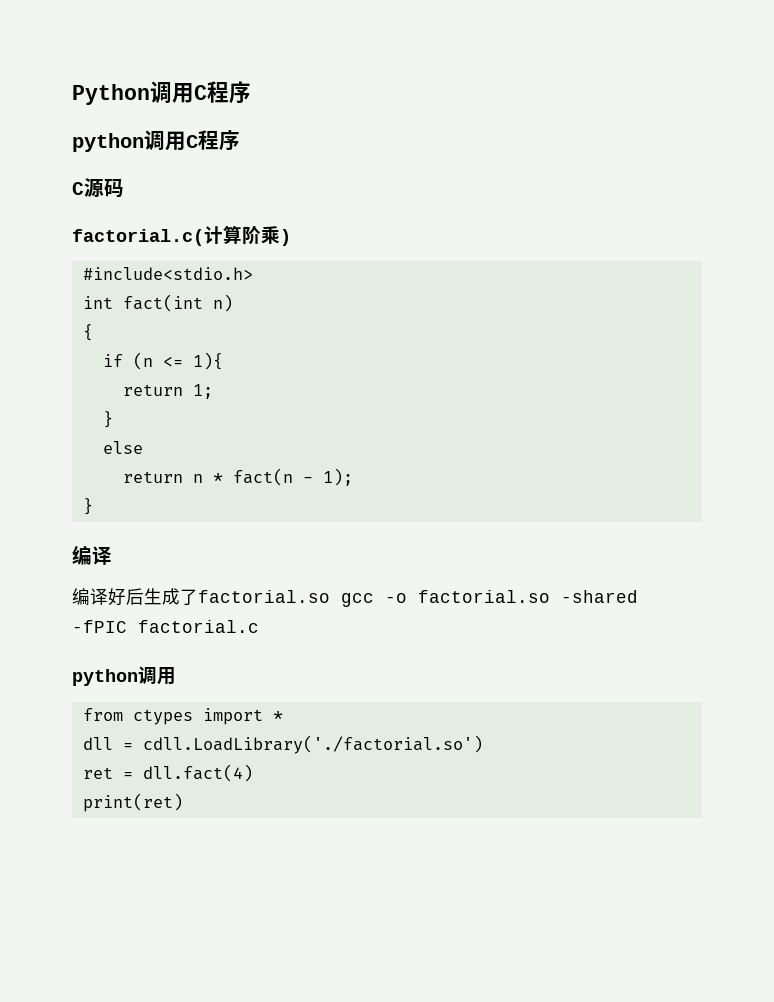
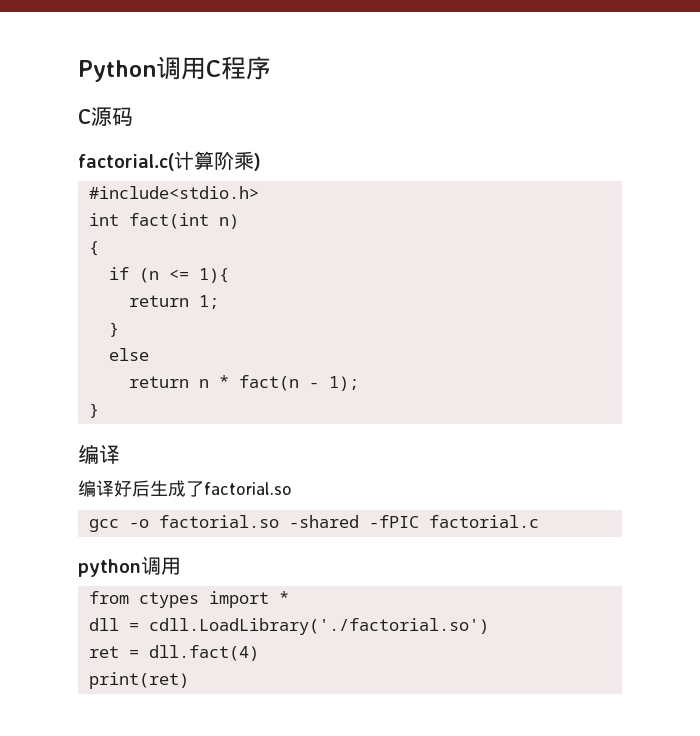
- python调用C程序
- 编译好后生成了factorial.so gcc -o factorial.so -shared -fPIC factorial.c
+ 编译好后生成了factorial.so
+ gcc -o factorial.so -shared -fPIC factorial.c

